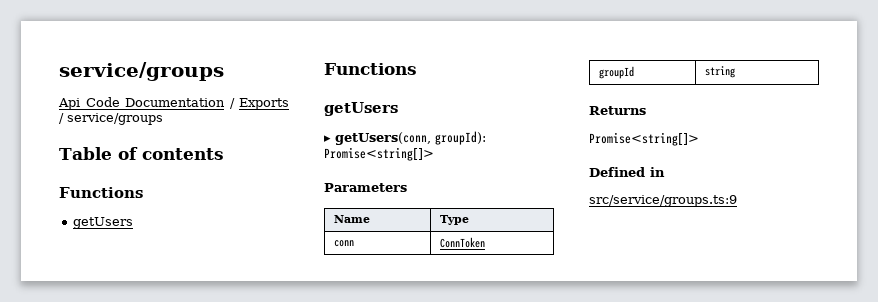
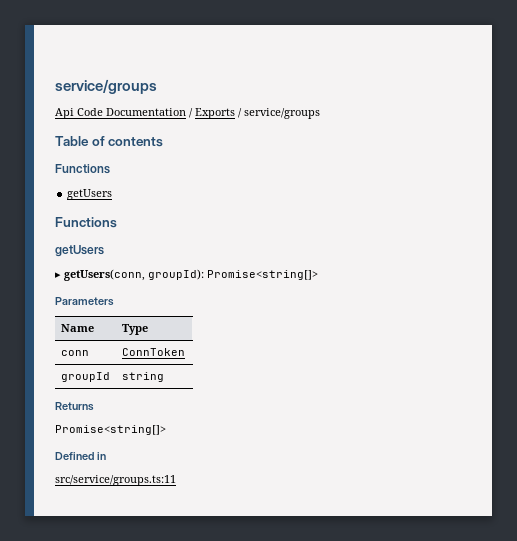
- src/service/groups.ts:9
+ src/service/groups.ts:11

